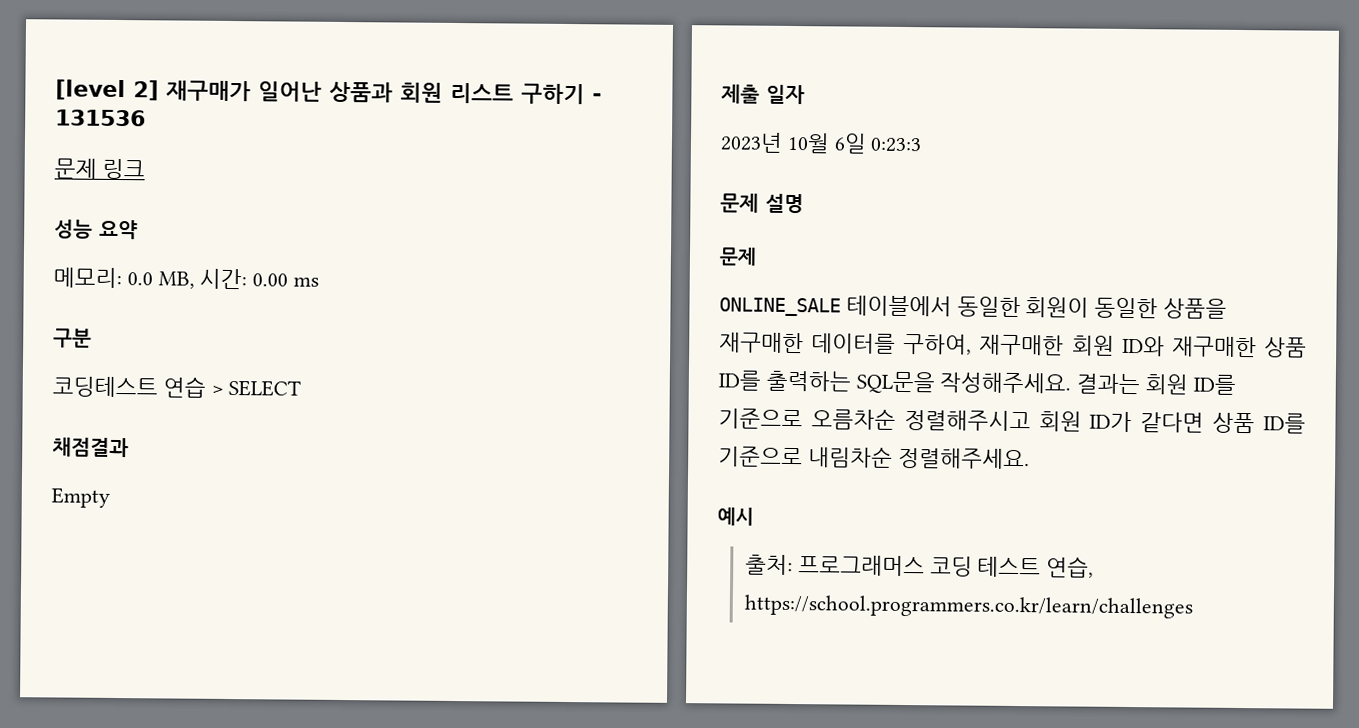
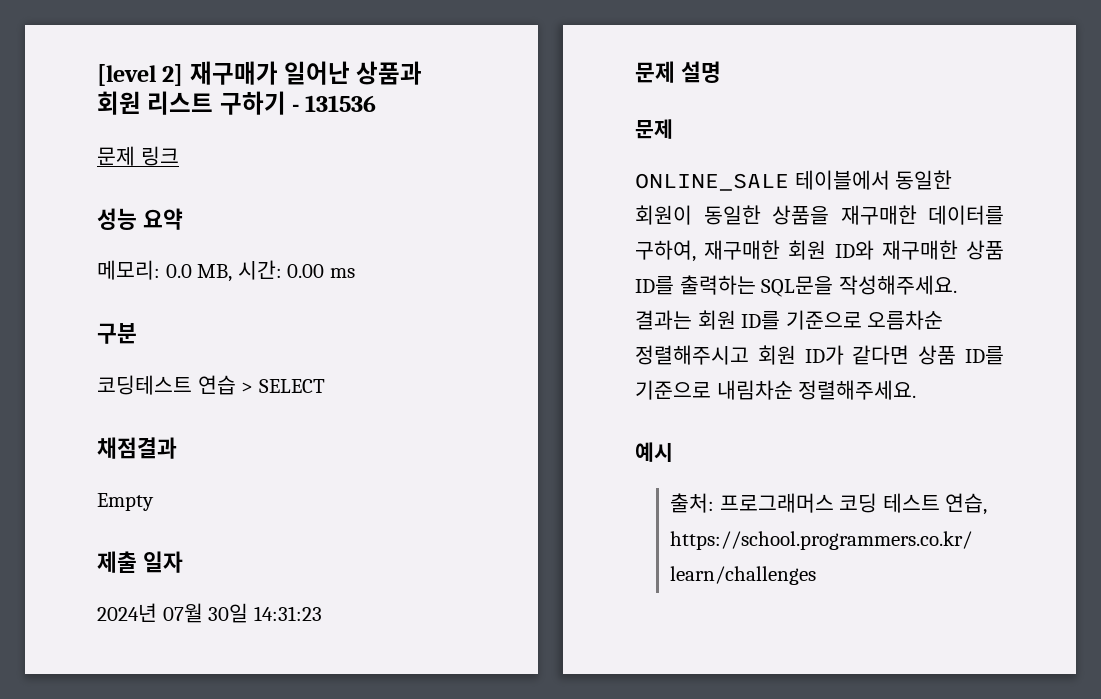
- 2023년 10월 6일 0:23:3
+ 2024년 07월 30일 14:31:23

